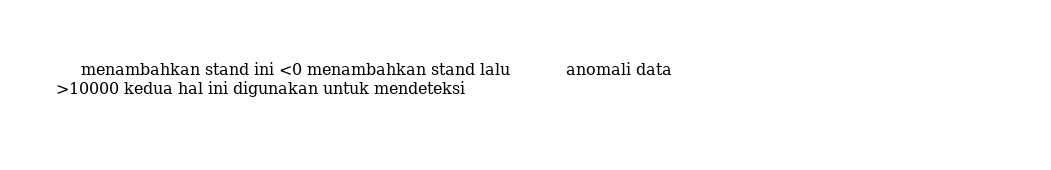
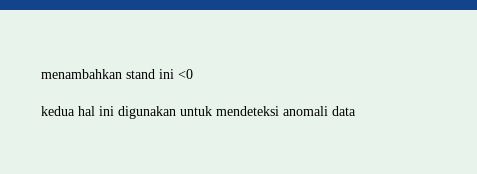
- menambahkan stand ini <0 menambahkan stand lalu >10000 kedua hal ini digunakan untuk mendeteksi anomali data
+ menambahkan stand ini <0
+ kedua hal ini digunakan untuk mendeteksi anomali data

